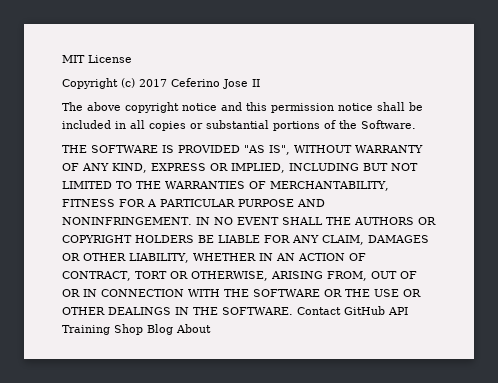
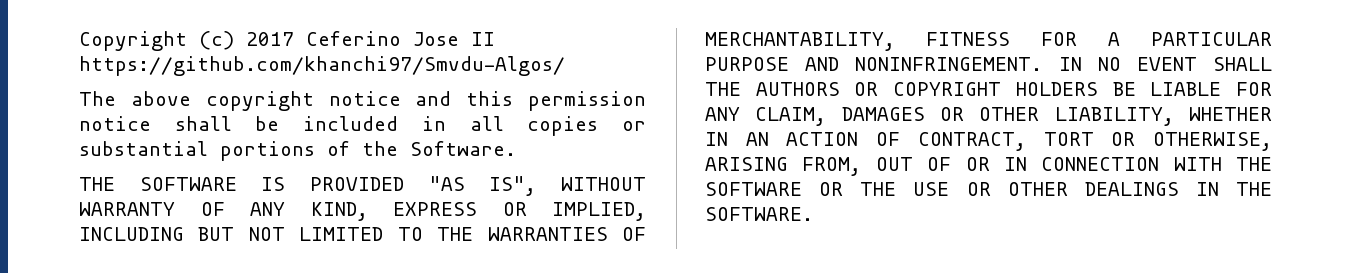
- MIT License
- Copyright (c) 2017 Ceferino Jose II
+ Copyright (c) 2017 Ceferino Jose II https://github.com/khanchi97/Smvdu-Algos/
- Contact GitHub API Training Shop Blog About

